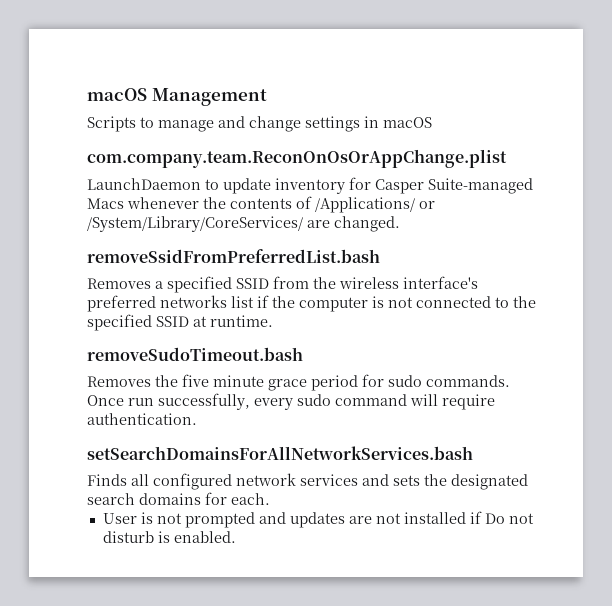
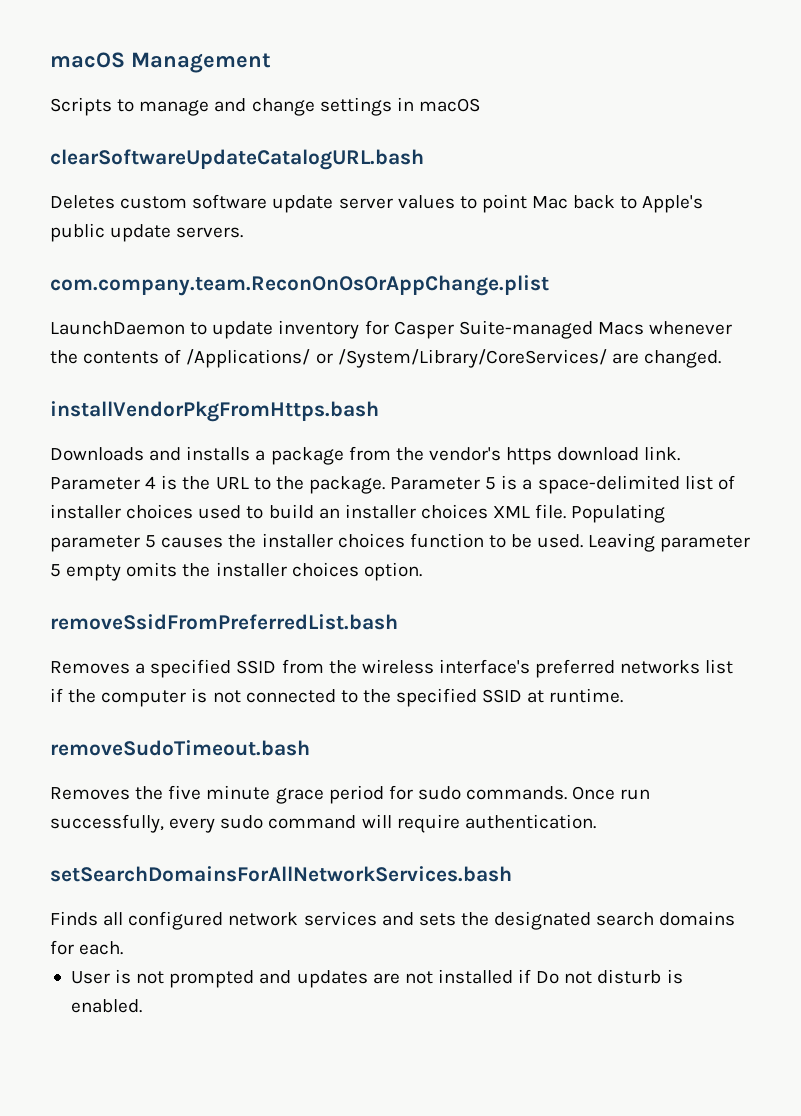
+ clearSoftwareUpdateCatalogURL.bash
+ Deletes custom software update server values to point Mac back to Apple's public update servers.
+ installVendorPkgFromHttps.bash
+ Downloads and installs a package from the vendor's https download link. Parameter 4 is the URL to the package. Parameter 5 is a space-delimited list of installer choices used to build an installer choices XML file. Populating parameter 5 causes the installer choices function to be used. Leaving parameter 5 empty omits the installer choices option.

